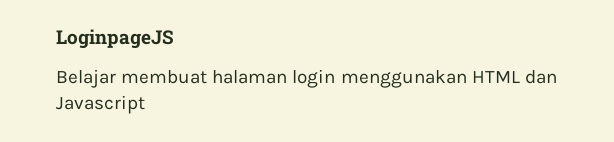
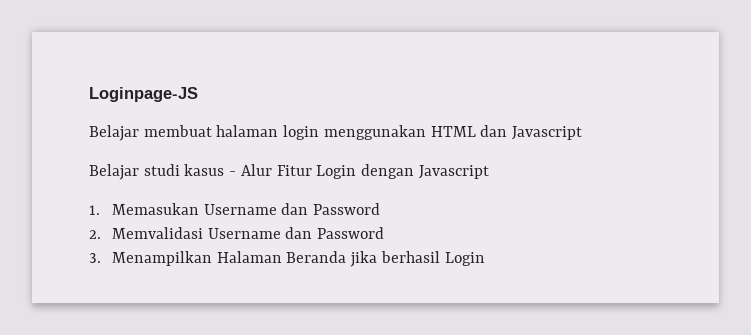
- LoginpageJS
+ Loginpage-JS
+ Belajar studi kasus - Alur Fitur Login dengan Javascript
+ 1. Memasukan Username dan Password
+ 2. Memvalidasi Username dan Password
+ 3. Menampilkan Halaman Beranda jika berhasil Login

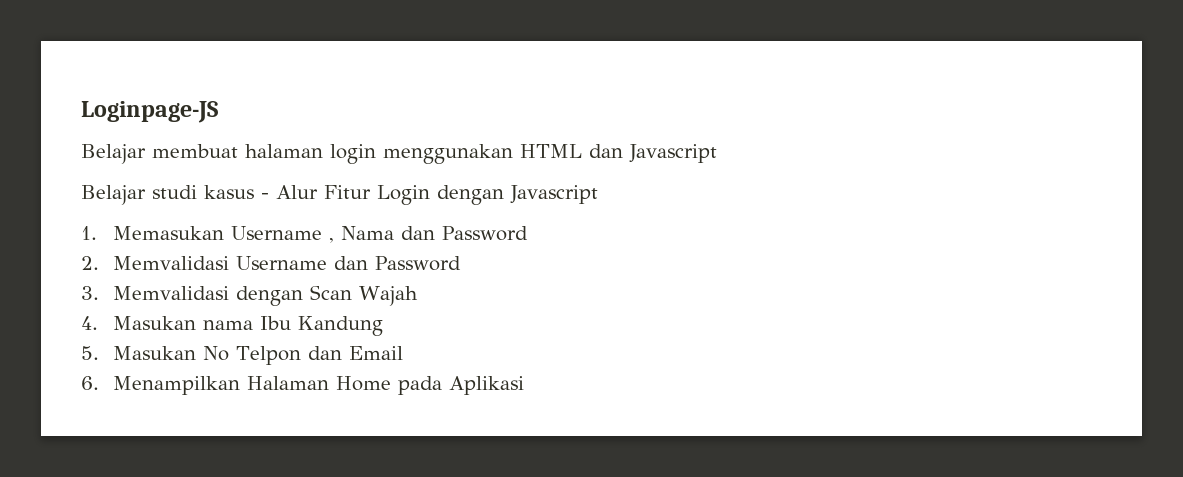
- 1. Memasukan Username dan Password
+ 1. Memasukan Username , Nama dan Password
- 3. Menampilkan Halaman Beranda jika berhasil Login
+ 3. Memvalidasi dengan Scan Wajah
+ 4. Masukan nama Ibu Kandung
+ 5. Masukan No Telpon dan Email
+ 6. Menampilkan Halaman Home pada Aplikasi

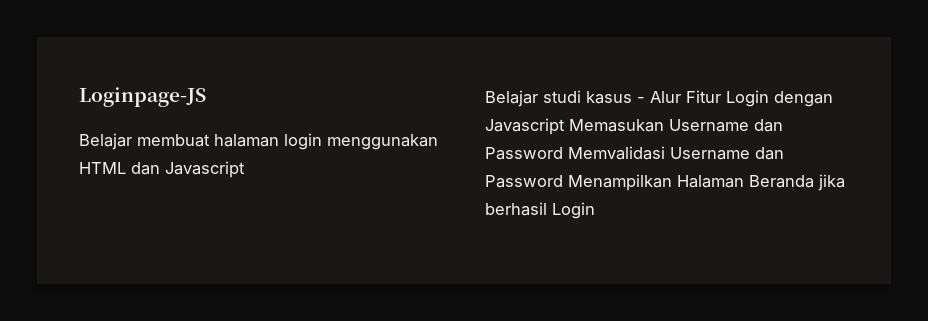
- Belajar studi kasus - Alur Fitur Login dengan Javascript
- 1. Memasukan Username , Nama dan Password
- 2. Memvalidasi Username dan Password
- 3. Memvalidasi dengan Scan Wajah
- 4. Masukan nama Ibu Kandung
- 5. Masukan No Telpon dan Email
- 6. Menampilkan Halaman Home pada Aplikasi
+ Belajar studi kasus - Alur Fitur Login dengan Javascript Memasukan Username dan Password Memvalidasi Username dan Password Menampilkan Halaman Beranda jika berhasil Login

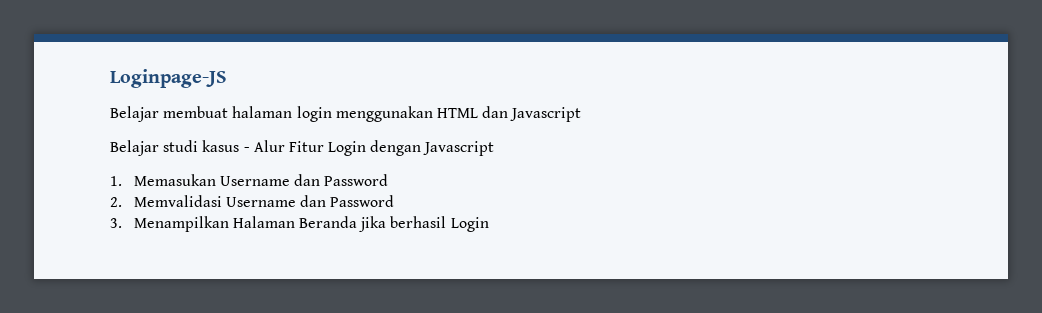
- Belajar studi kasus - Alur Fitur Login dengan Javascript Memasukan Username dan Password Memvalidasi Username dan Password Menampilkan Halaman Beranda jika berhasil Login
+ Belajar studi kasus - Alur Fitur Login dengan Javascript
+ 1. Memasukan Username dan Password
+ 2. Memvalidasi Username dan Password
+ 3. Menampilkan Halaman Beranda jika berhasil Login

